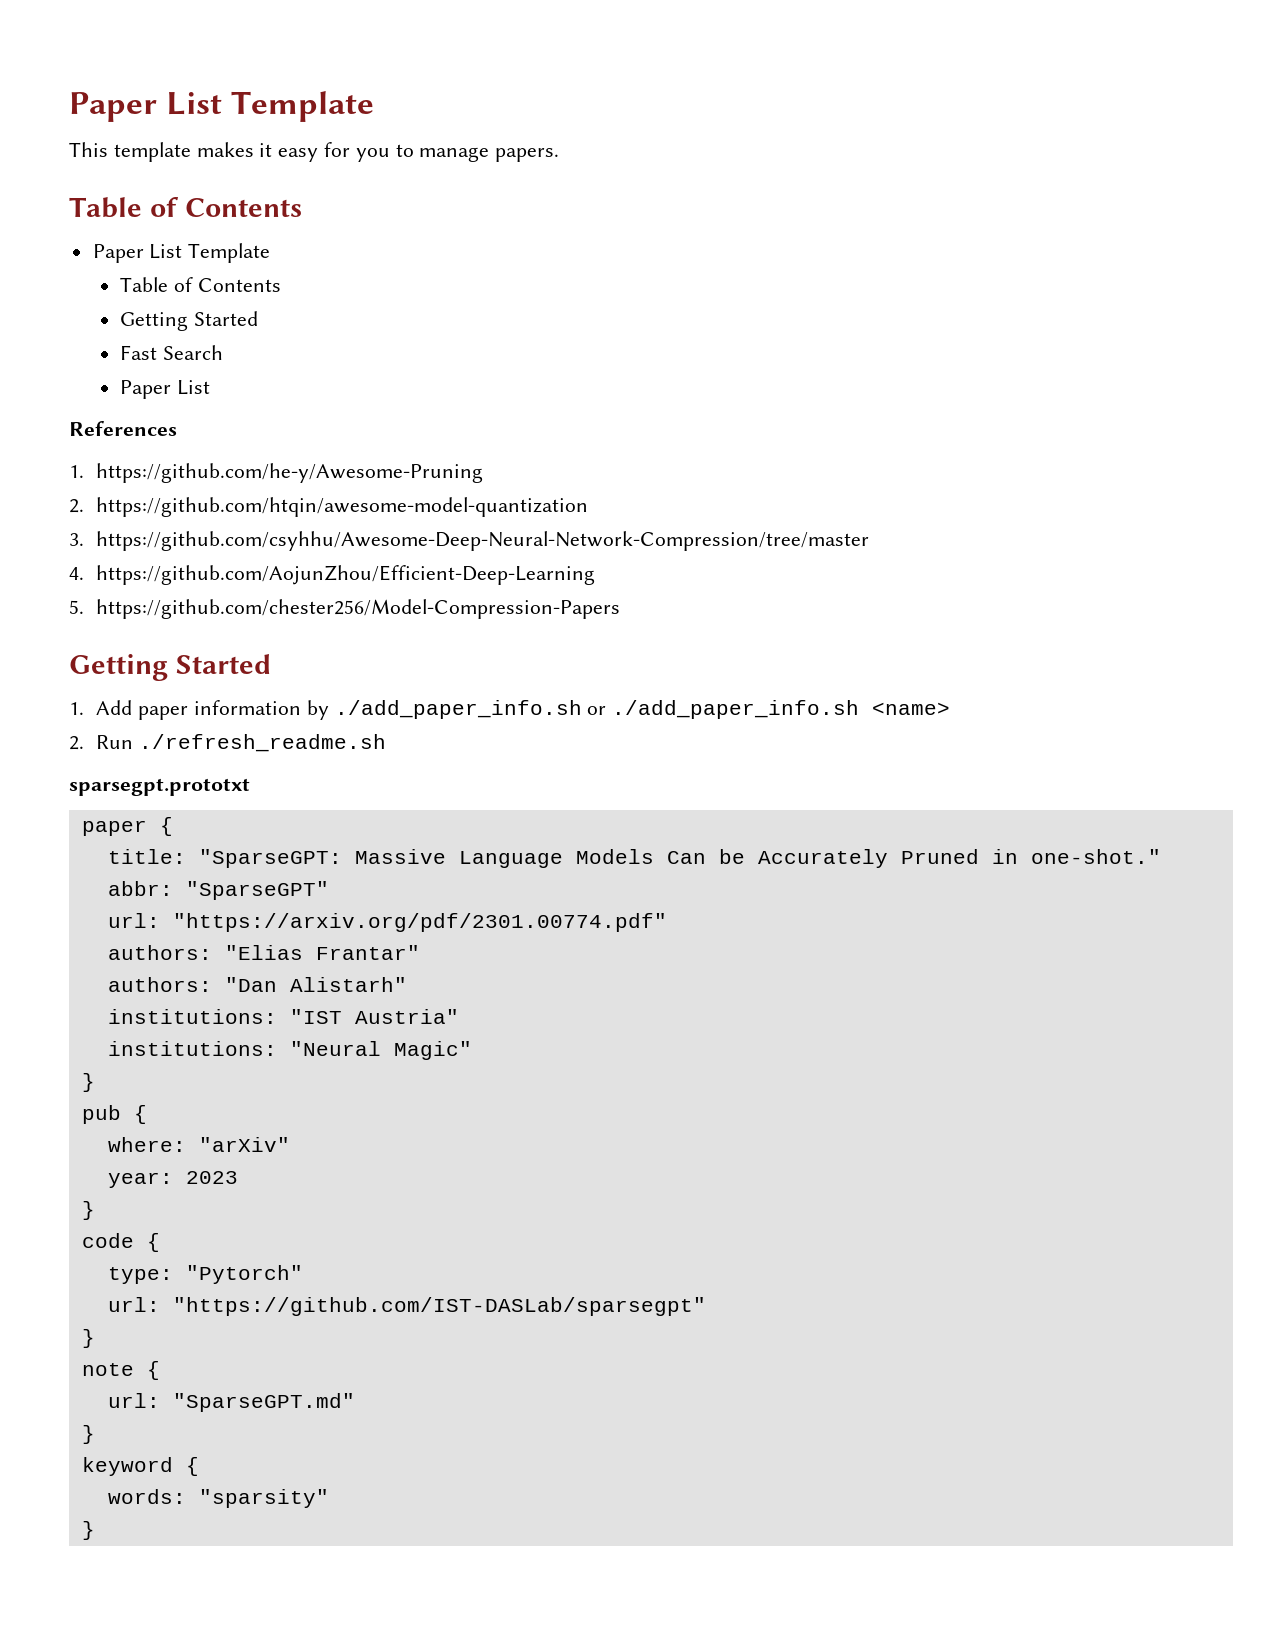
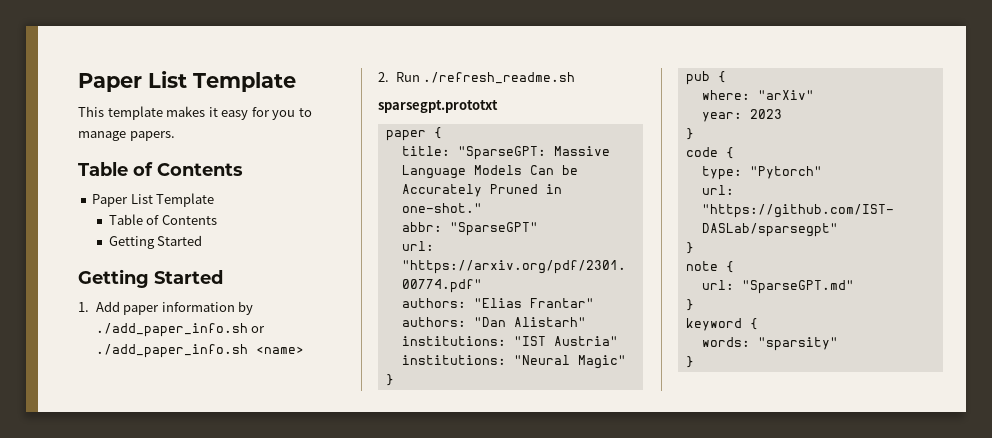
- Fast Search
- Paper List
- References
- 1. https://github.com/he-y/Awesome-Pruning
- 2. https://github.com/htqin/awesome-model-quantization
- 3. https://github.com/csyhhu/Awesome-Deep-Neural-Network-Compression/tree/master
- 4. https://github.com/AojunZhou/Efficient-Deep-Learning
- 5. https://github.com/chester256/Model-Compression-Papers

